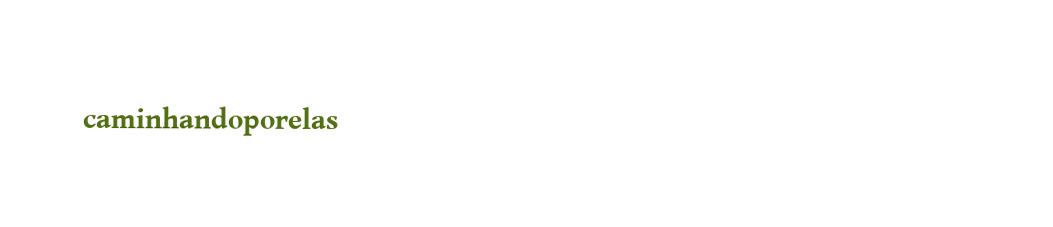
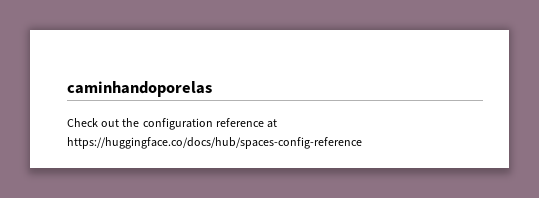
+ Check out the configuration reference at https://huggingface.co/docs/hub/spaces-config-reference

